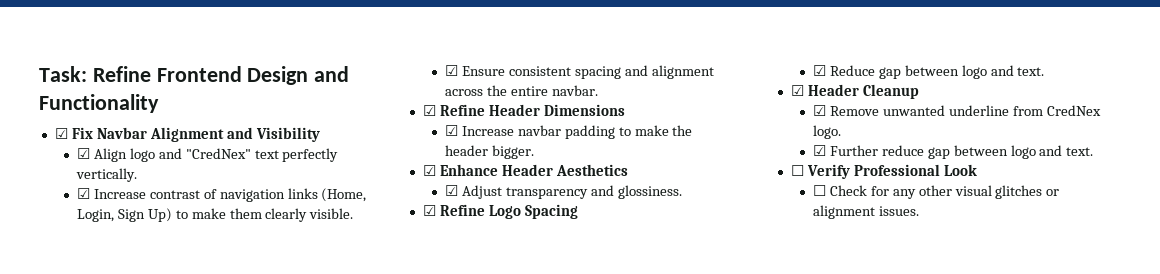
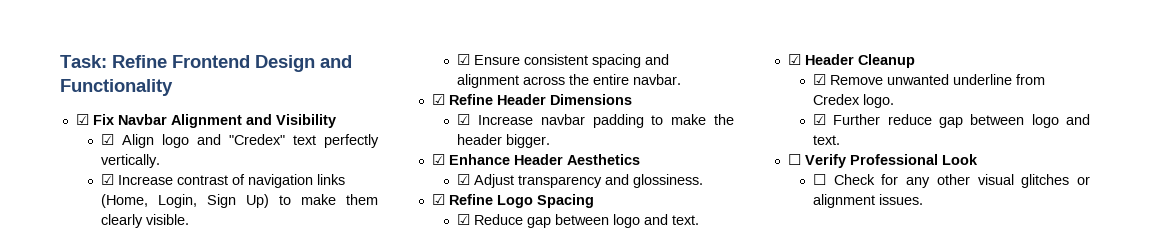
- ☑ Align logo and "CredNex" text perfectly vertically.
+ ☑ Align logo and "Credex" text perfectly vertically.
- ☑ Remove unwanted underline from CredNex logo.
+ ☑ Remove unwanted underline from Credex logo.

